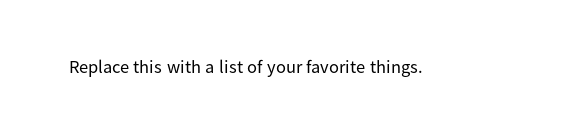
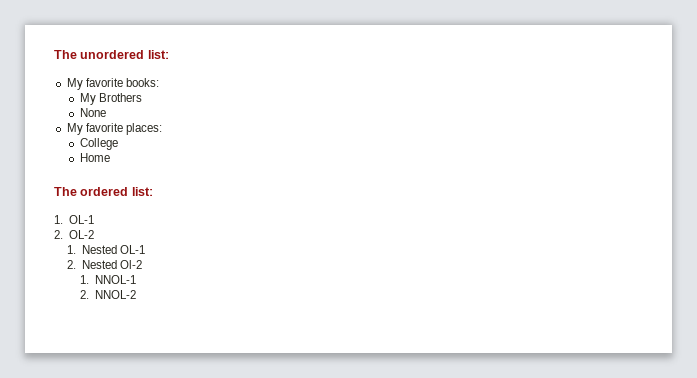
- Replace this with a list of your favorite things.
+ The unordered list:
+ My favorite books:
+ My Brothers
+ None
+ My favorite places:
+ College
+ Home
+ The ordered list:
+ 1. OL-1
+ 2. OL-2
+ 1. Nested OL-1
+ 2. Nested Ol-2
+ 1. NNOL-1
+ 2. NNOL-2

